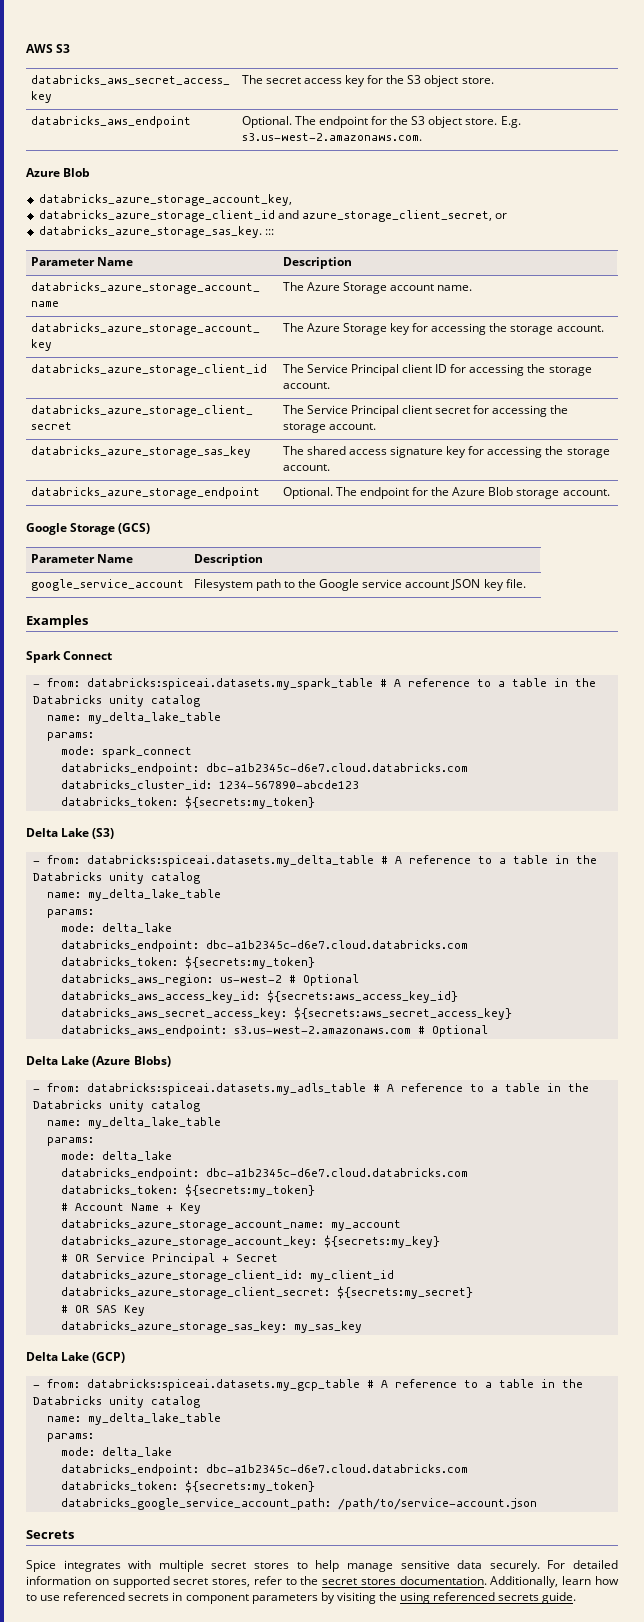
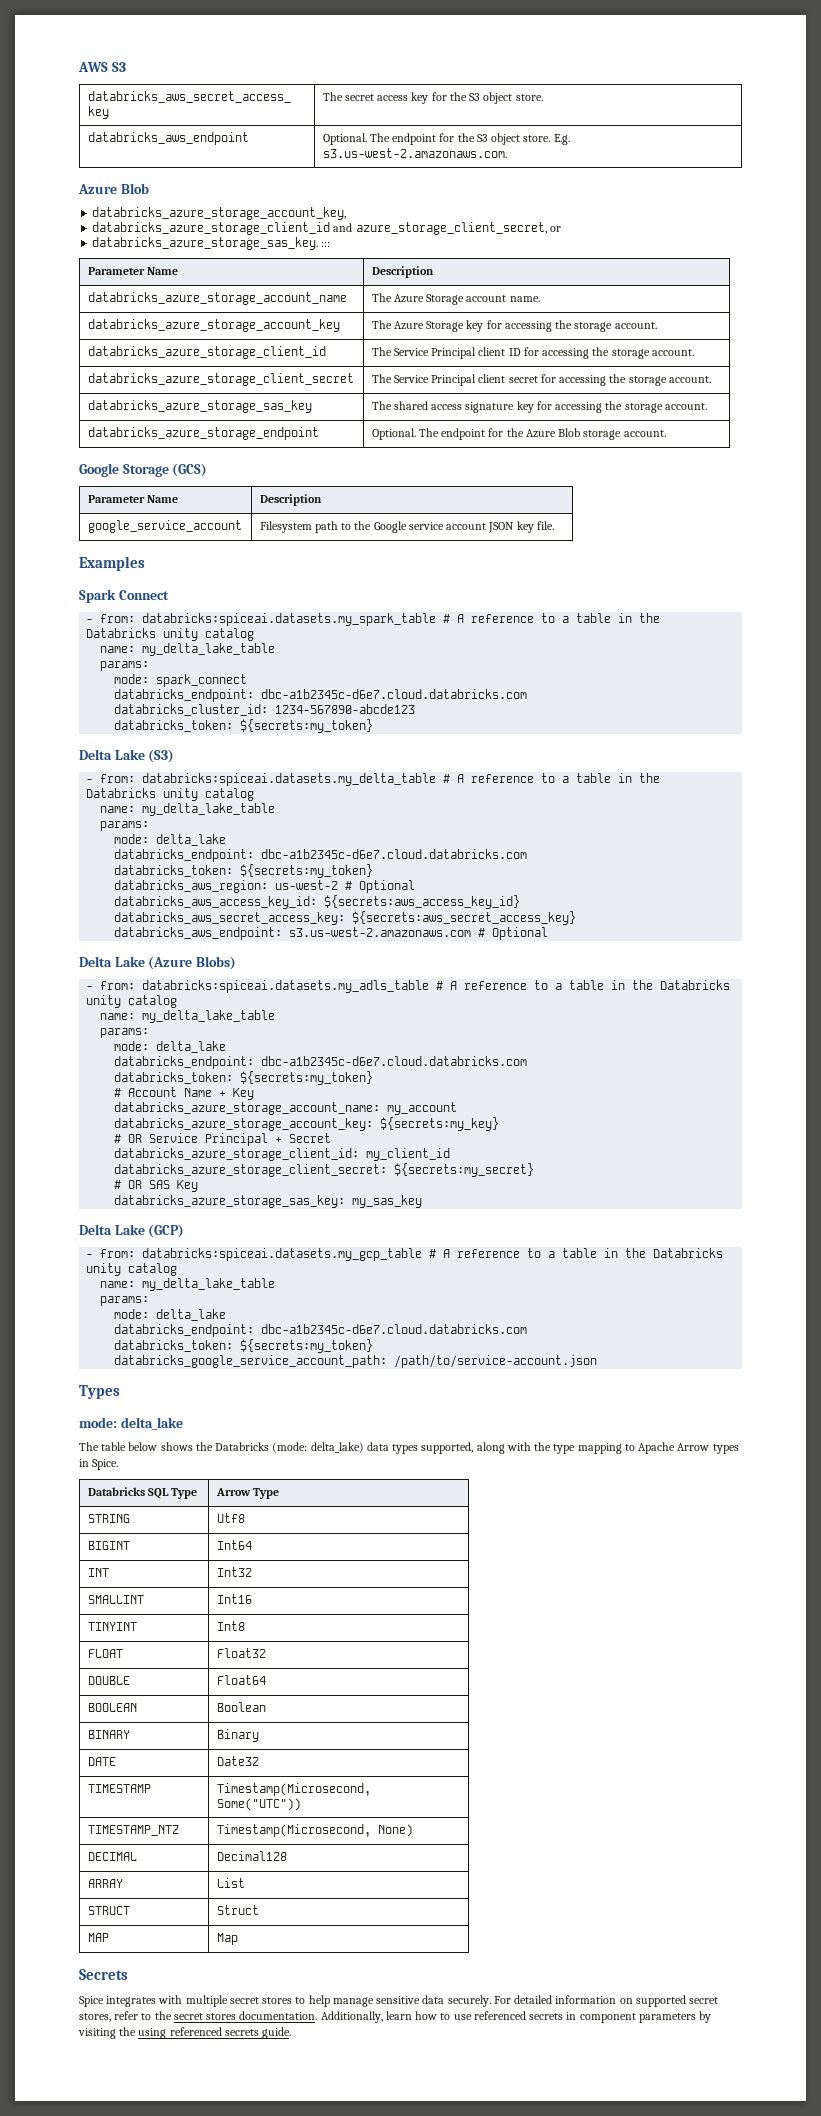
+ Types
+ mode: delta_lake
+ The table below shows the Databricks (mode: delta_lake) data types supported, along with the type mapping to Apache Arrow types in Spice.
+ Databricks SQL Type | Arrow Type
+ STRING | Utf8
+ BIGINT | Int64
+ INT | Int32
+ SMALLINT | Int16
+ TINYINT | Int8
+ FLOAT | Float32
+ DOUBLE | Float64
+ BOOLEAN | Boolean
+ BINARY | Binary
+ DATE | Date32
+ TIMESTAMP | Timestamp(Microsecond, Some("UTC"))
+ TIMESTAMP_NTZ | Timestamp(Microsecond, None)
+ DECIMAL | Decimal128
+ ARRAY | List
+ STRUCT | Struct
+ MAP | Map

